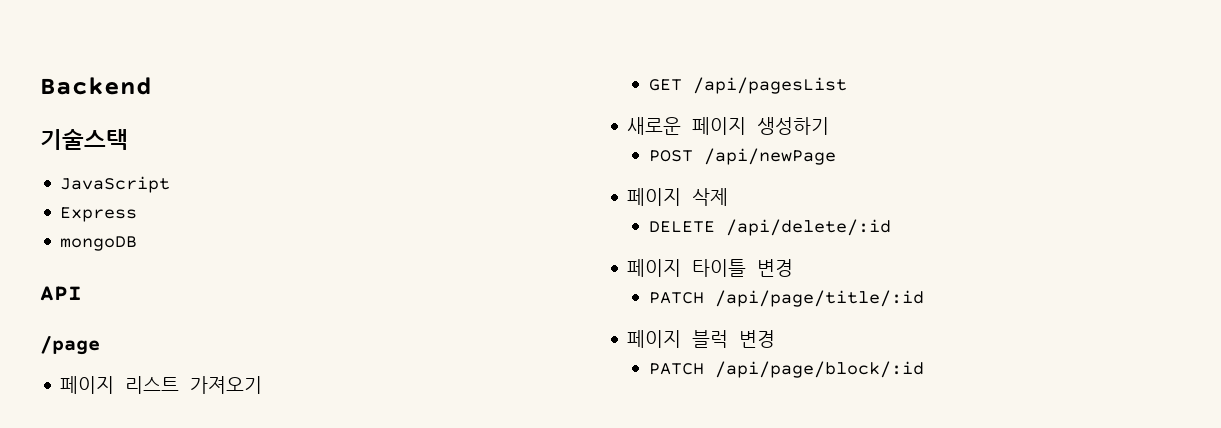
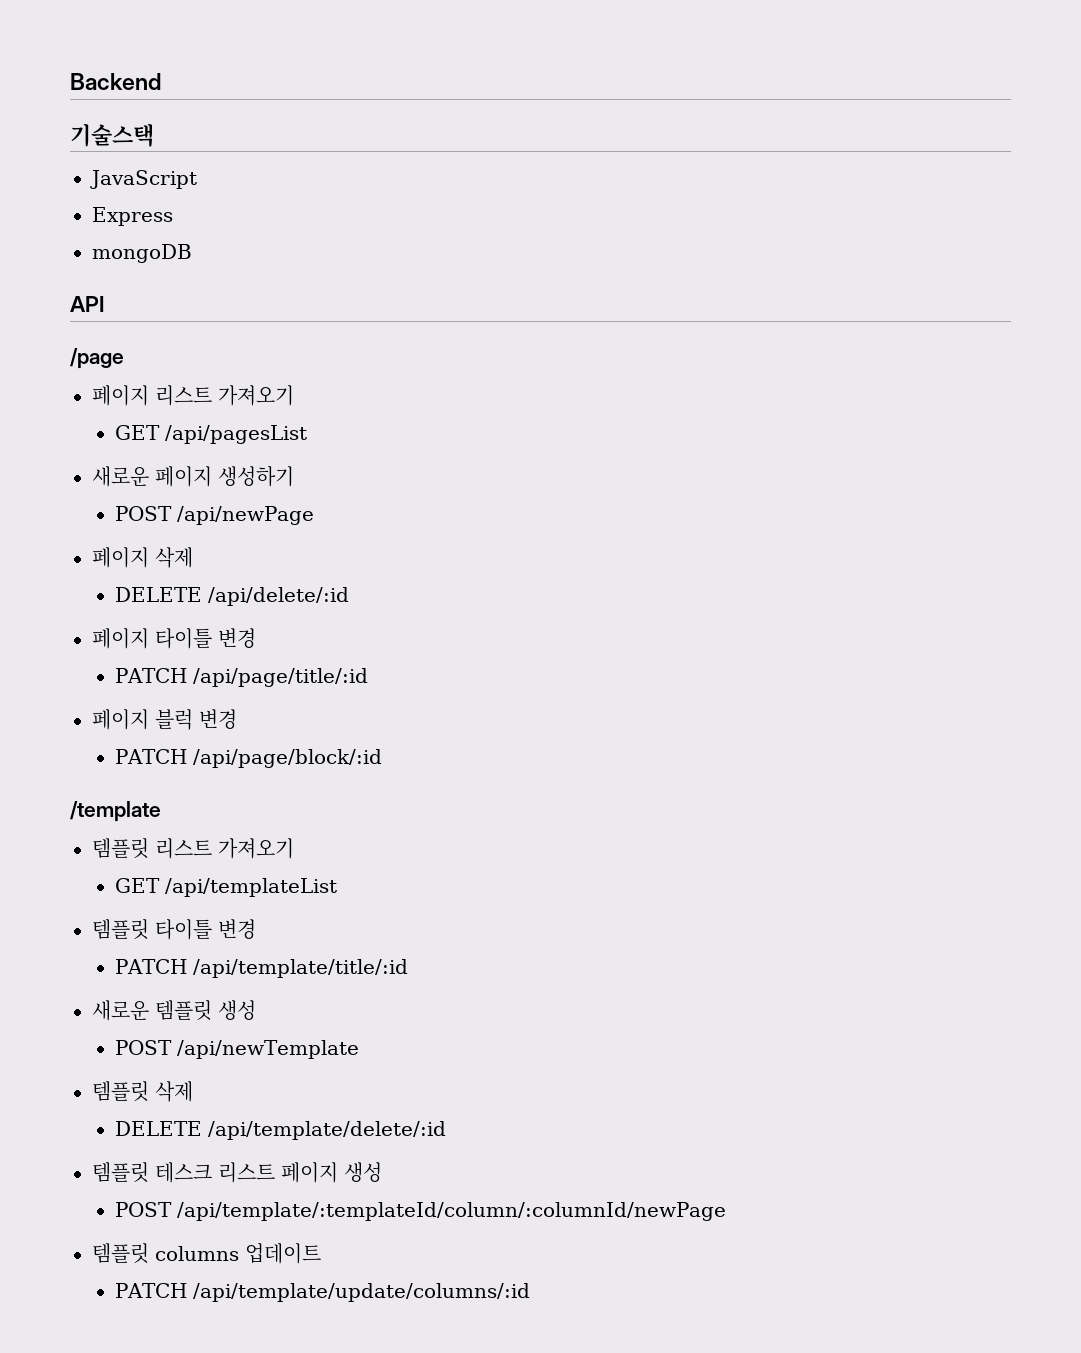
+ /template
+ 템플릿 리스트 가져오기
+ GET /api/templateList
+ 템플릿 타이틀 변경
+ PATCH /api/template/title/:id
+ 새로운 템플릿 생성
+ POST /api/newTemplate
+ 템플릿 삭제
+ DELETE /api/template/delete/:id
+ 템플릿 테스크 리스트 페이지 생성
+ POST /api/template/:templateId/column/:columnId/newPage
+ 템플릿 columns 업데이트
+ PATCH /api/template/update/columns/:id

